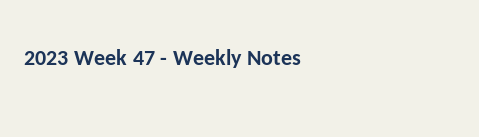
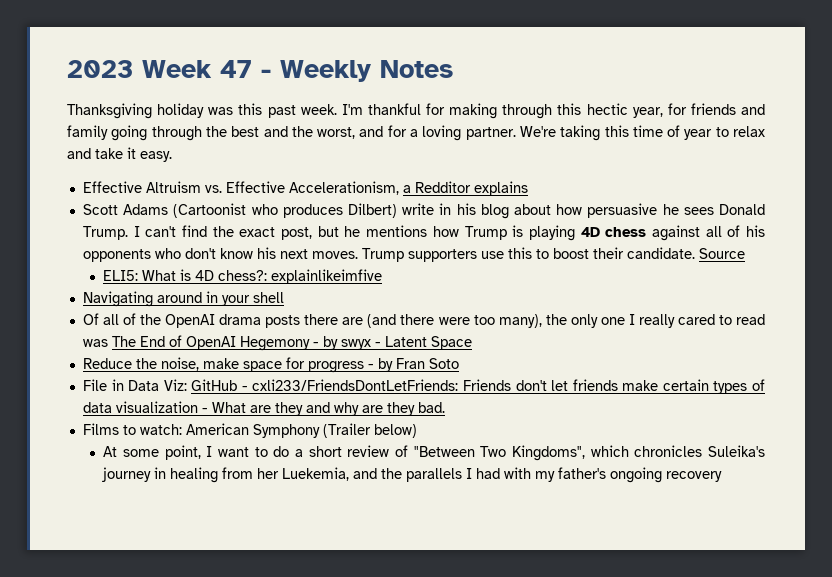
+ Thanksgiving holiday was this past week. I'm thankful for making through this hectic year, for friends and family going through the best and the worst, and for a loving partner. We're taking this time of year to relax and take it easy.
+ Effective Altruism vs. Effective Accelerationism, a Redditor explains
+ Scott Adams (Cartoonist who produces Dilbert) write in his blog about how persuasive he sees Donald Trump. I can't find the exact post, but he mentions how Trump is playing 4D chess against all of his opponents who don't know his next moves. Trump supporters use this to boost their candidate. Source
+ ELI5: What is 4D chess?: explainlikeimfive
+ Navigating around in your shell
+ Of all of the OpenAI drama posts there are (and there were too many), the only one I really cared to read was The End of OpenAI Hegemony - by swyx - Latent Space
+ Reduce the noise, make space for progress - by Fran Soto
+ File in Data Viz: GitHub - cxli233/FriendsDontLetFriends: Friends don't let friends make certain types of data visualization - What are they and why are they bad.
+ Films to watch: American Symphony (Trailer below)
+ At some point, I want to do a short review of "Between Two Kingdoms", which chronicles Suleika's journey in healing from her Luekemia, and the parallels I had with my father's ongoing recovery

